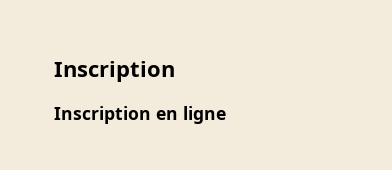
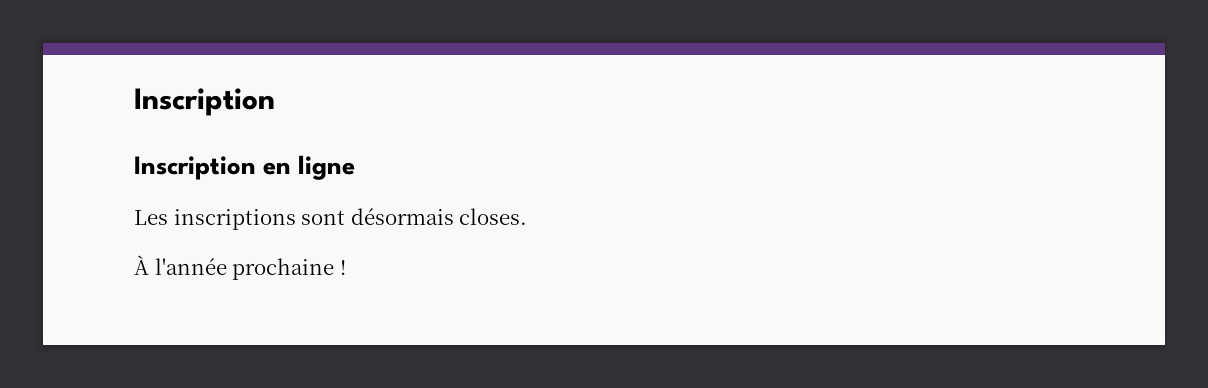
+ Les inscriptions sont désormais closes.
+ À l'année prochaine !

